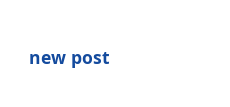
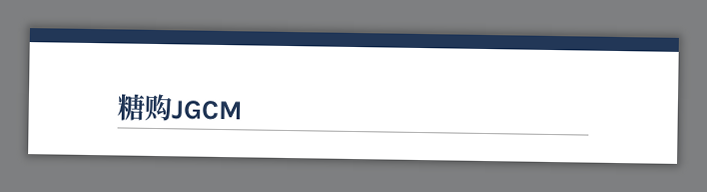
- new post
+ 糖购JGCM

